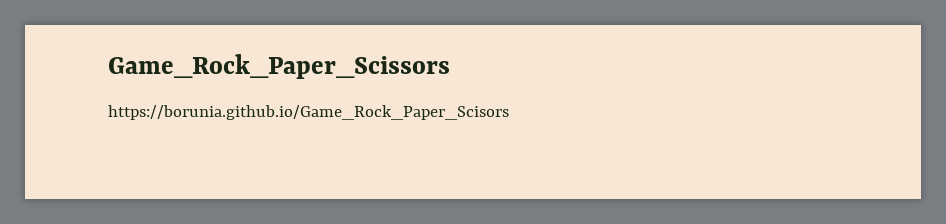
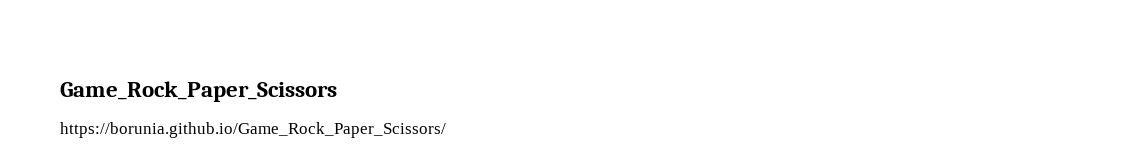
- https://borunia.github.io/Game_Rock_Paper_Scisors
+ https://borunia.github.io/Game_Rock_Paper_Scissors/

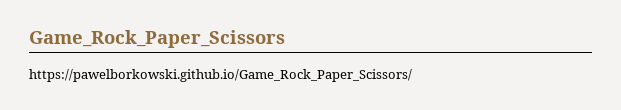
- https://borunia.github.io/Game_Rock_Paper_Scissors/
+ https://pawelborkowski.github.io/Game_Rock_Paper_Scissors/

